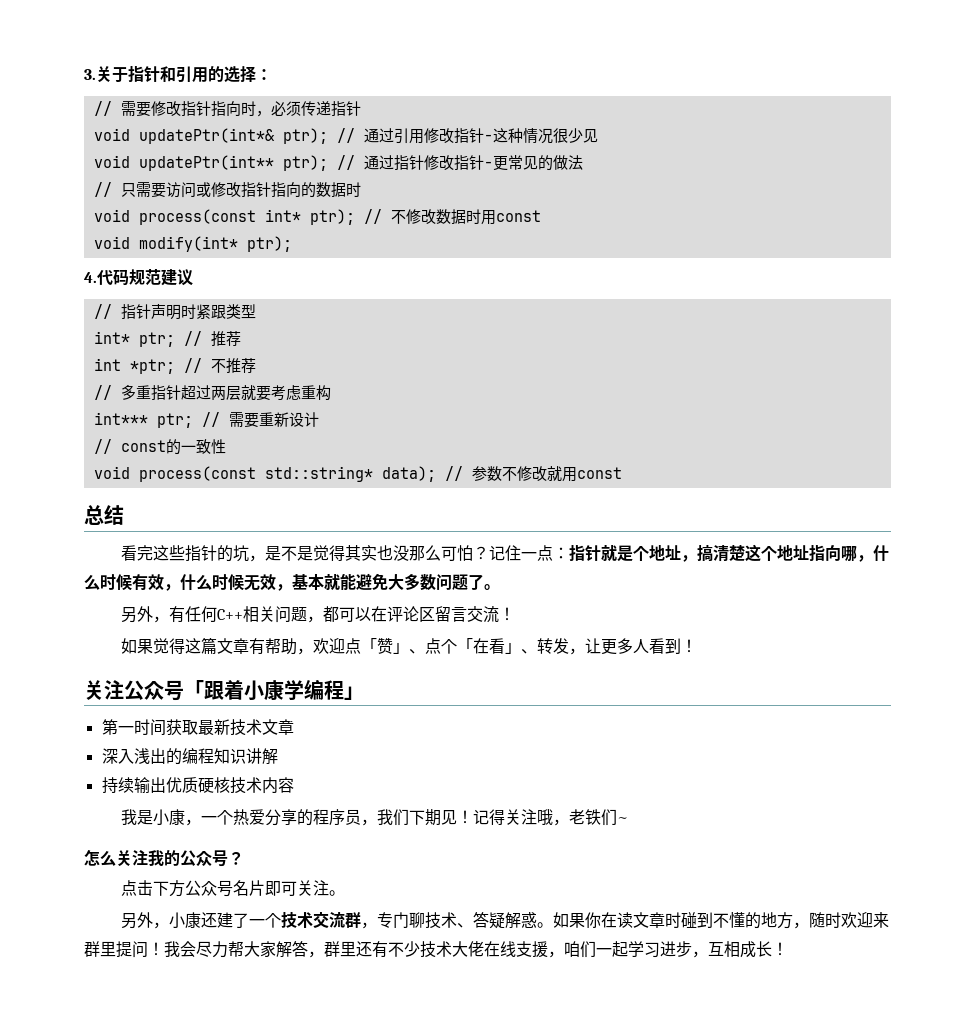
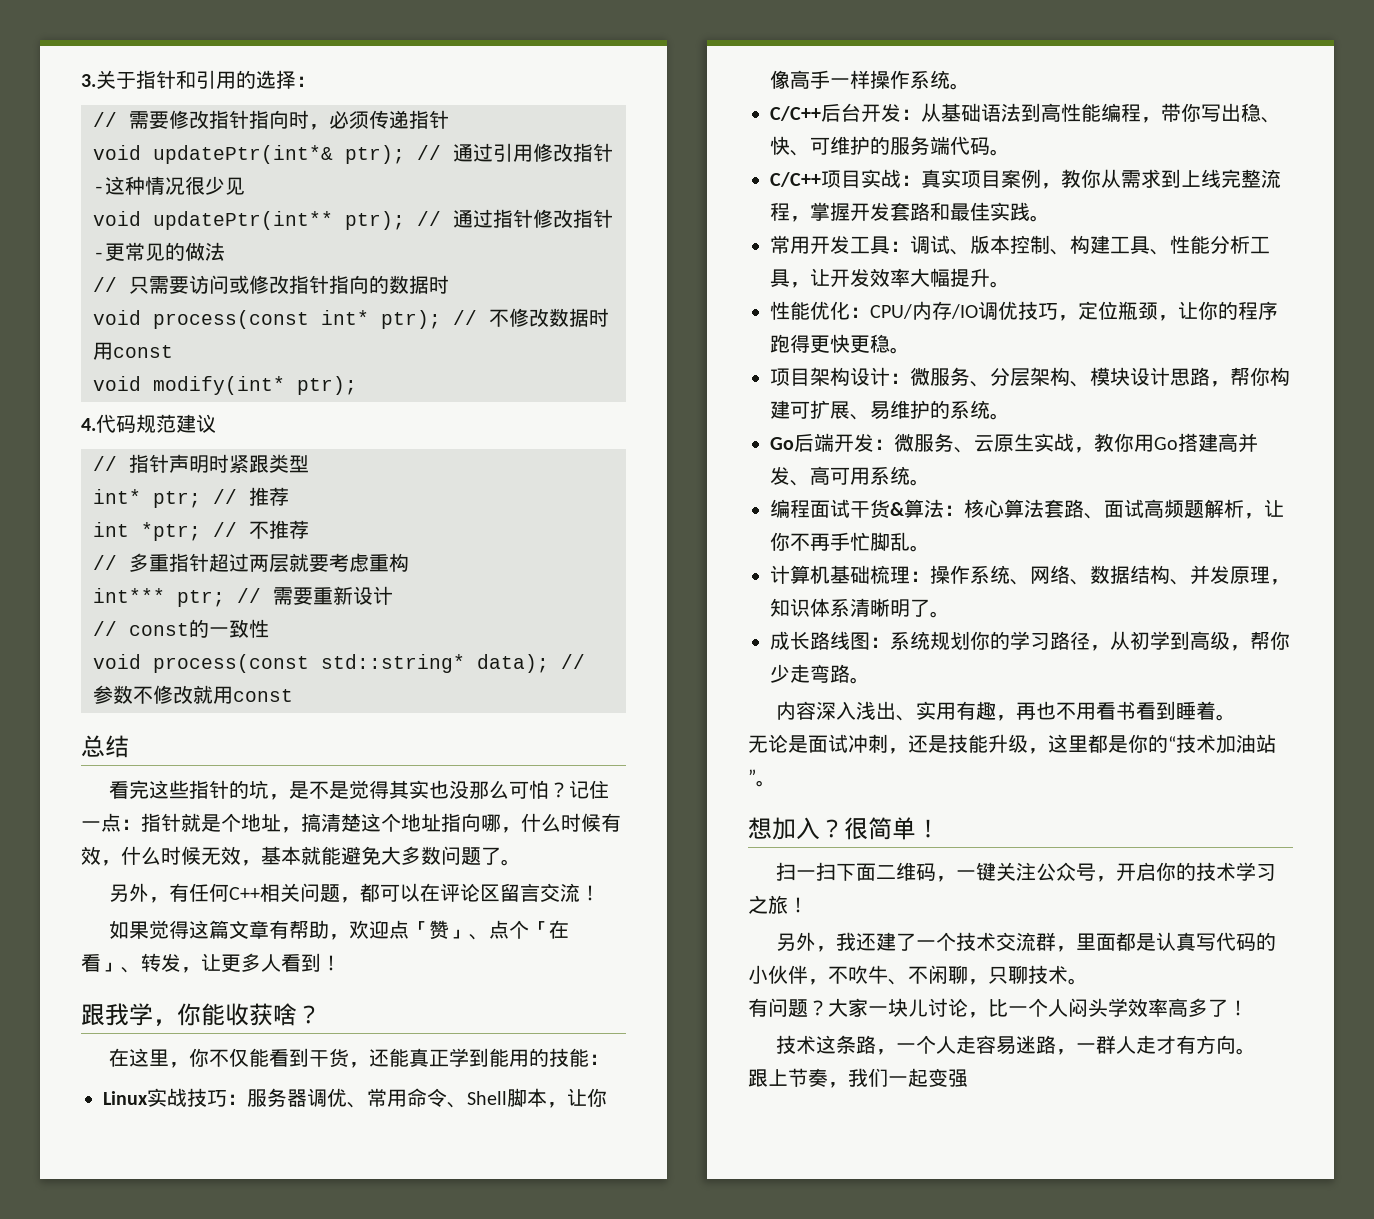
- 关注公众号「跟着小康学编程」
- 第一时间获取最新技术文章
- 深入浅出的编程知识讲解
- 持续输出优质硬核技术内容
- 我是小康，一个热爱分享的程序员，我们下期见！记得关注哦，老铁们~
- 怎么关注我的公众号？
- 点击下方公众号名片即可关注。
- 另外，小康还建了一个技术交流群，专门聊技术、答疑解惑。如果你在读文章时碰到不懂的地方，随时欢迎来群里提问！我会尽力帮大家解答，群里还有不少技术大佬在线支援，咱们一起学习进步，互相成长！
+ 跟我学，你能收获啥？
+ 在这里，你不仅能看到干货，还能真正学到能用的技能：
+ Linux实战技巧：服务器调优、常用命令、Shell脚本，让你像高手一样操作系统。
+ C/C++后台开发：从基础语法到高性能编程，带你写出稳、快、可维护的服务端代码。
+ C/C++项目实战：真实项目案例，教你从需求到上线完整流程，掌握开发套路和最佳实践。
+ 常用开发工具：调试、版本控制、构建工具、性能分析工具，让开发效率大幅提升。
+ 性能优化：CPU/内存/IO调优技巧，定位瓶颈，让你的程序跑得更快更稳。
+ 项目架构设计：微服务、分层架构、模块设计思路，帮你构建可扩展、易维护的系统。
+ Go后端开发：微服务、云原生实战，教你用Go搭建高并发、高可用系统。
+ 编程面试干货&算法：核心算法套路、面试高频题解析，让你不再手忙脚乱。
+ 计算机基础梳理：操作系统、网络、数据结构、并发原理，知识体系清晰明了。
+ 成长路线图：系统规划你的学习路径，从初学到高级，帮你少走弯路。
+ 内容深入浅出、实用有趣，再也不用看书看到睡着。
+ 无论是面试冲刺，还是技能升级，这里都是你的“技术加油站”。
+ 想加入？很简单！
+ 扫一扫下面二维码，一键关注公众号，开启你的技术学习之旅！
+ 另外，我还建了一个技术交流群，里面都是认真写代码的小伙伴，不吹牛、不闲聊，只聊技术。
+ 有问题？大家一块儿讨论，比一个人闷头学效率高多了！
+ 技术这条路，一个人走容易迷路，一群人走才有方向。
+ 跟上节奏，我们一起变强

